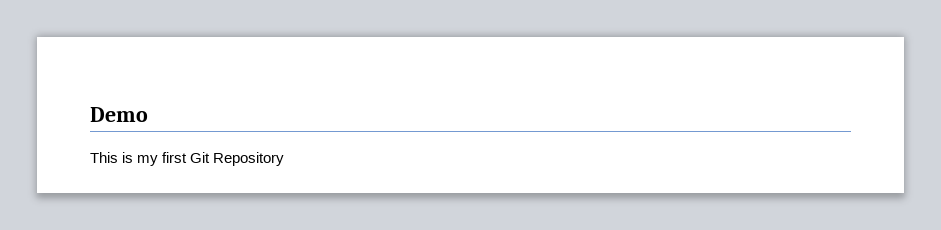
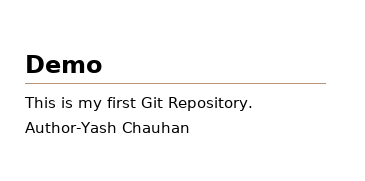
- This is my first Git Repository
+ This is my first Git Repository.
+ Author-Yash Chauhan

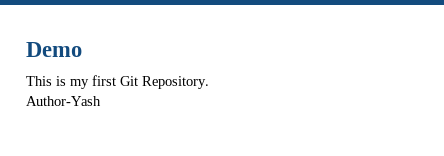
- Author-Yash Chauhan
+ Author-Yash

